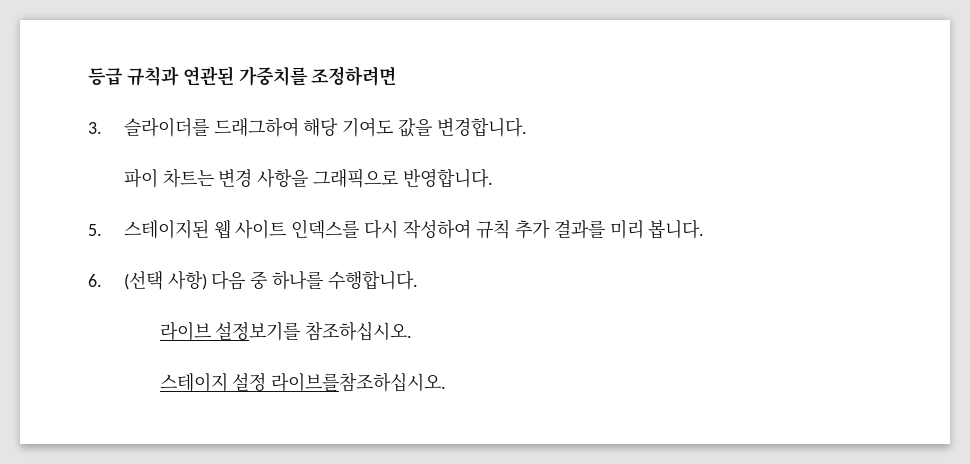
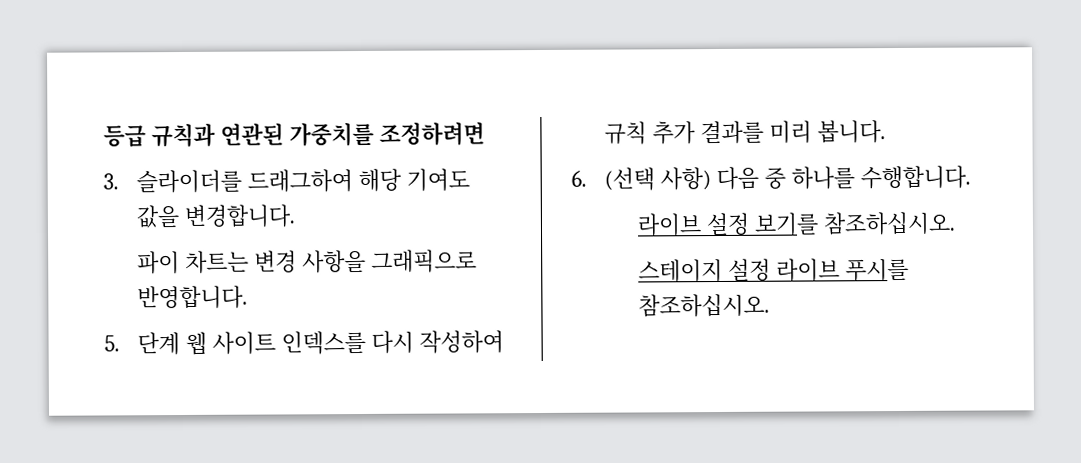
- 5. 스테이지된 웹 사이트 인덱스를 다시 작성하여 규칙 추가 결과를 미리 봅니다.
+ 5. 단계 웹 사이트 인덱스를 다시 작성하여 규칙 추가 결과를 미리 봅니다.
- 라이브 설정보기를 참조하십시오.
+ 라이브 설정 보기를 참조하십시오.
- 스테이지 설정 라이브를참조하십시오.
+ 스테이지 설정 라이브 푸시를 참조하십시오.

